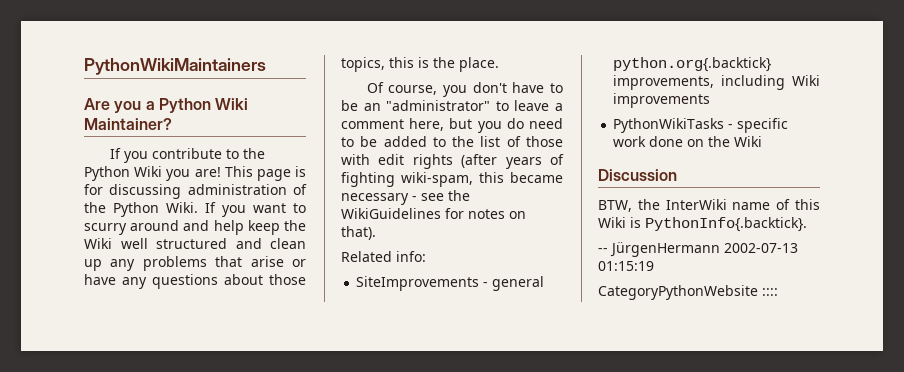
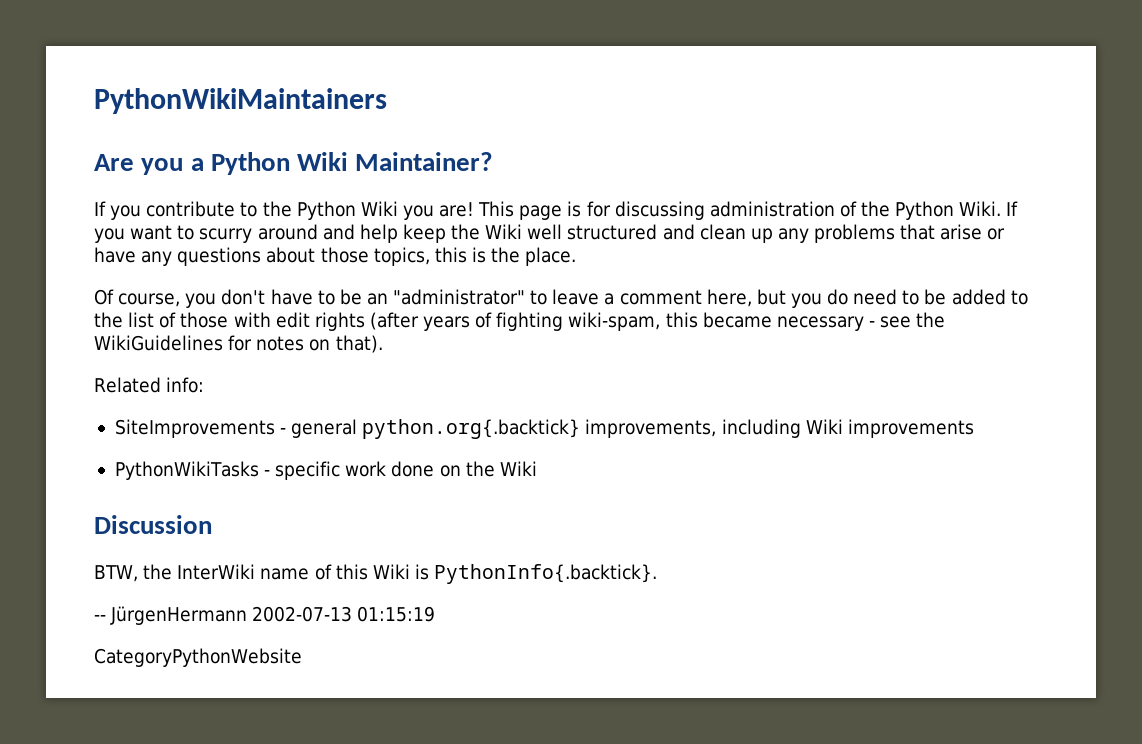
- CategoryPythonWebsite ::::
+ CategoryPythonWebsite

